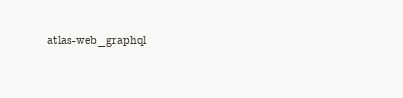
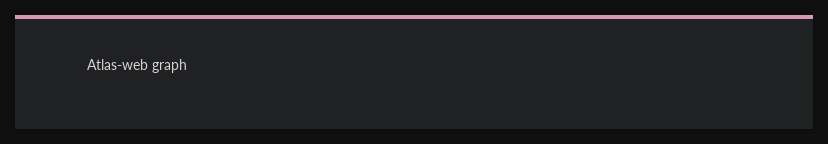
- atlas-web_graphql
+ Atlas-web graph

